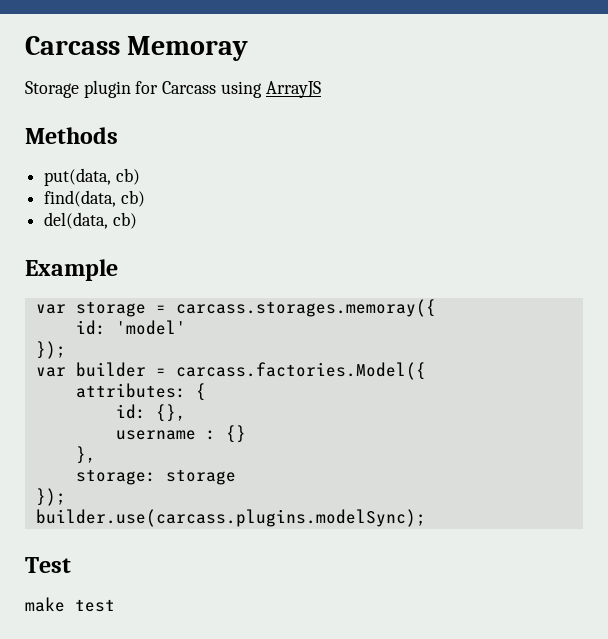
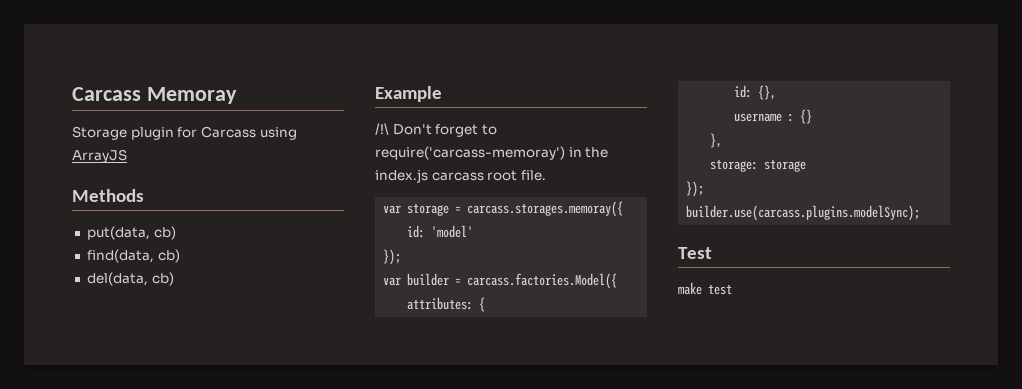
+ /!\ Don't forget to require('carcass-memoray') in the index.js carcass root file.

